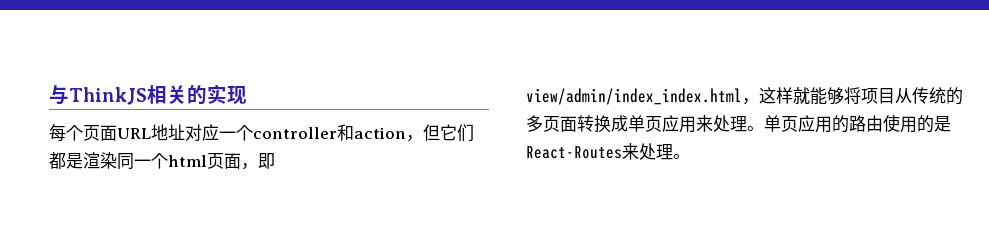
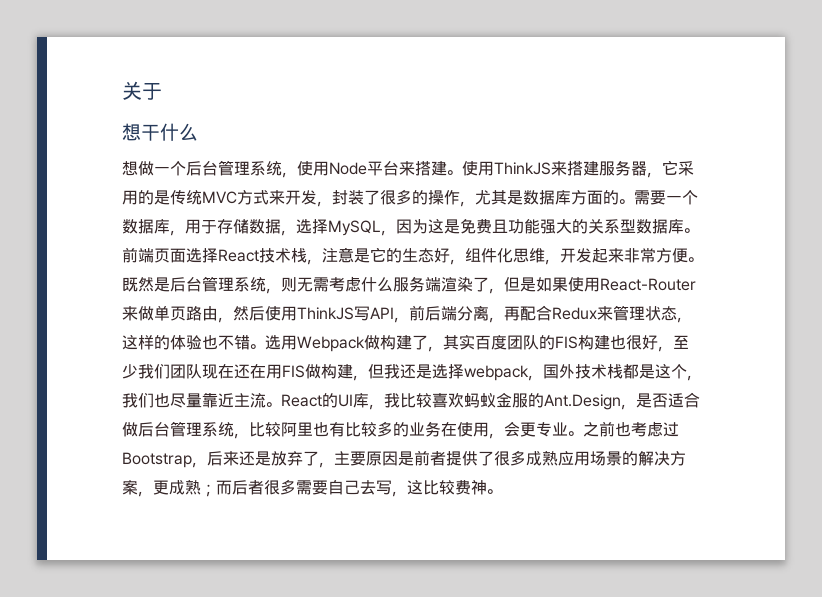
- 与ThinkJS相关的实现
- 每个页面URL地址对应一个controller和action，但它们都是渲染同一个html页面，即view/admin/index_index.html，这样就能够将项目从传统的多页面转换成单页应用来处理。单页应用的路由使用的是React-Routes来处理。
+ 关于
+ 想干什么
+ 想做一个后台管理系统，使用Node平台来搭建。使用ThinkJS来搭建服务器，它采用的是传统MVC方式来开发，封装了很多的操作，尤其是数据库方面的。需要一个数据库，用于存储数据，选择MySQL，因为这是免费且功能强大的关系型数据库。前端页面选择React技术栈，注意是它的生态好，组件化思维，开发起来非常方便。既然是后台管理系统，则无需考虑什么服务端渲染了，但是如果使用React-Router来做单页路由，然后使用ThinkJS写API，前后端分离，再配合Redux来管理状态，这样的体验也不错。选用Webpack做构建了，其实百度团队的FIS构建也很好，至少我们团队现在还在用FIS做构建，但我还是选择webpack，国外技术栈都是这个，我们也尽量靠近主流。React的UI库，我比较喜欢蚂蚁金服的Ant.Design，是否适合做后台管理系统，比较阿里也有比较多的业务在使用，会更专业。之前也考虑过Bootstrap，后来还是放弃了，主要原因是前者提供了很多成熟应用场景的解决方案，更成熟；而后者很多需要自己去写，这比较费神。

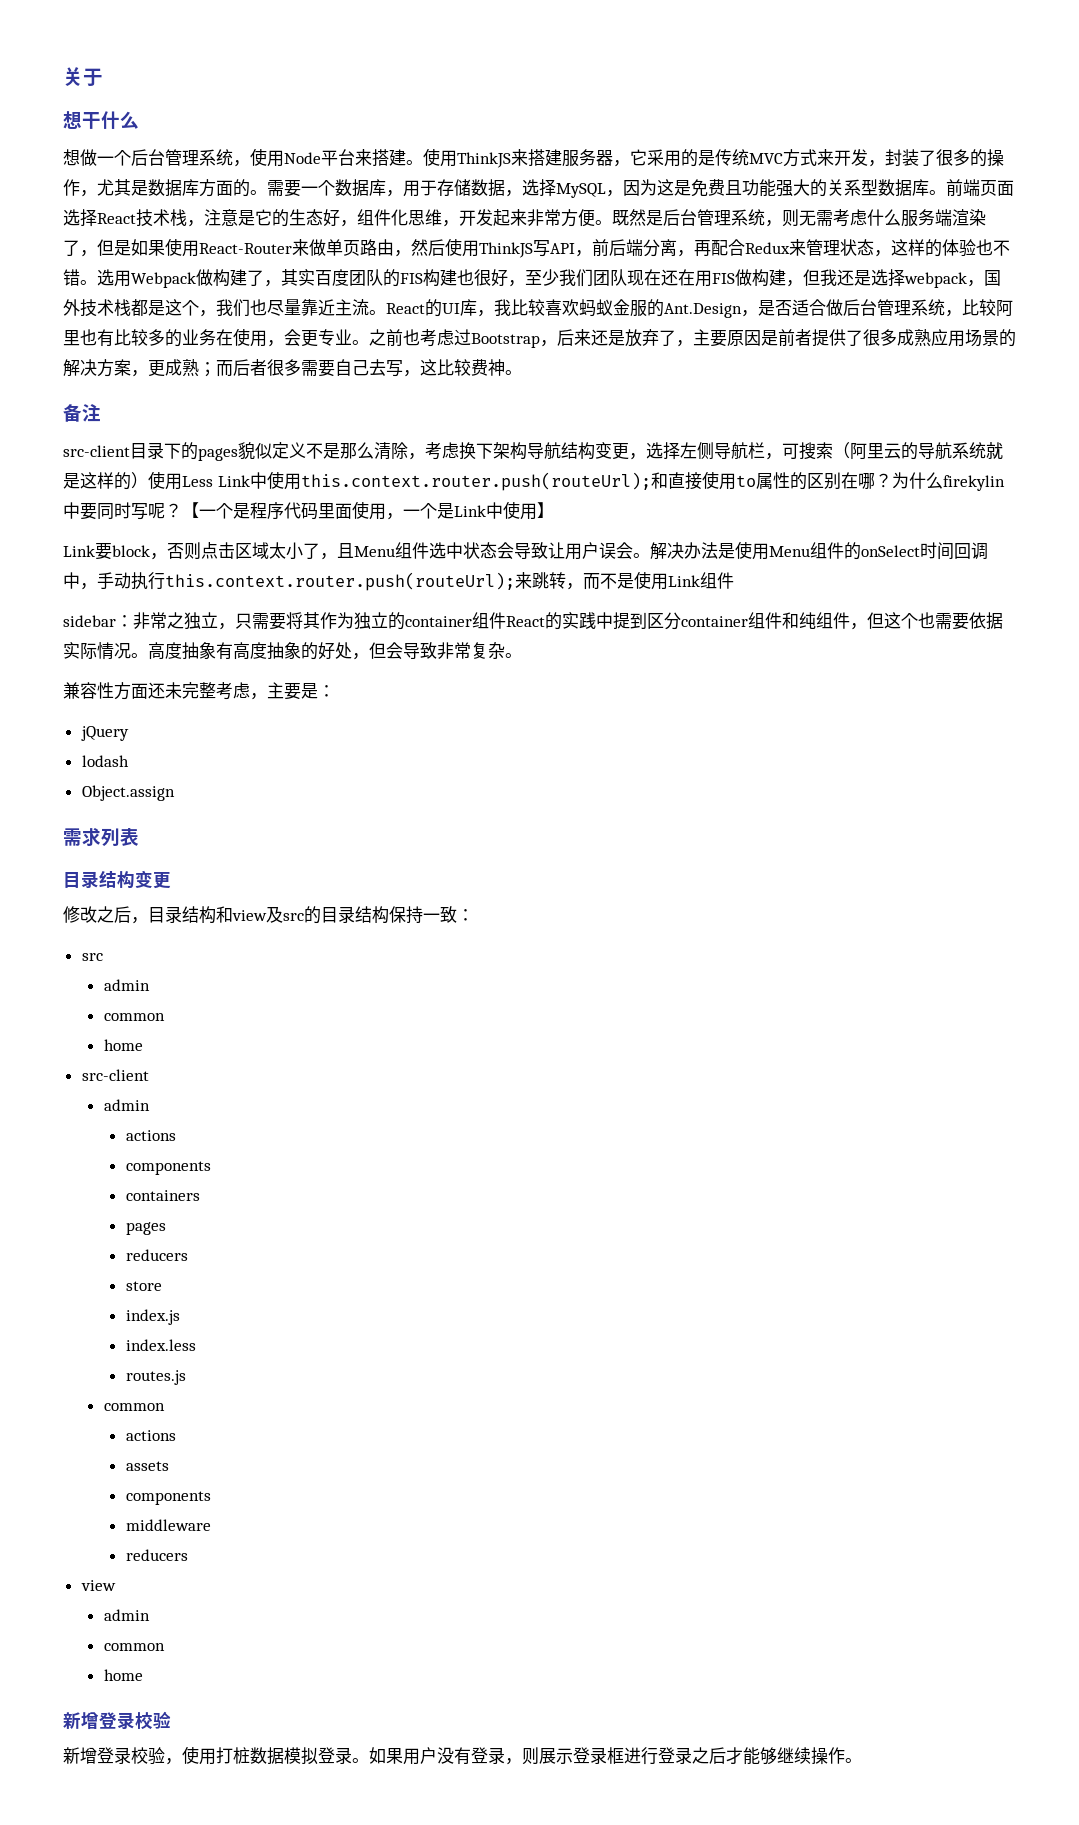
+ 备注
+ src-client目录下的pages貌似定义不是那么清除，考虑换下架构导航结构变更，选择左侧导航栏，可搜索（阿里云的导航系统就是这样的）使用Less Link中使用this.context.router.push(routeUrl);和直接使用to属性的区别在哪？为什么firekylin中要同时写呢？【一个是程序代码里面使用，一个是Link中使用】
+ Link要block，否则点击区域太小了，且Menu组件选中状态会导致让用户误会。解决办法是使用Menu组件的onSelect时间回调中，手动执行this.context.router.push(routeUrl);来跳转，而不是使用Link组件
+ sidebar：非常之独立，只需要将其作为独立的container组件React的实践中提到区分container组件和纯组件，但这个也需要依据实际情况。高度抽象有高度抽象的好处，但会导致非常复杂。
+ 兼容性方面还未完整考虑，主要是：
+ jQuery
+ lodash
+ Object.assign
+ 需求列表
+ 目录结构变更
+ 修改之后，目录结构和view及src的目录结构保持一致：
+ src
+ admin
+ common
+ home
+ src-client
+ admin
+ actions
+ components
+ containers
+ pages
+ reducers
+ store
+ index.js
+ index.less
+ routes.js
+ common
+ actions
+ assets
+ components
+ middleware
+ reducers
+ view
+ admin
+ common
+ home
+ 新增登录校验
+ 新增登录校验，使用打桩数据模拟登录。如果用户没有登录，则展示登录框进行登录之后才能够继续操作。

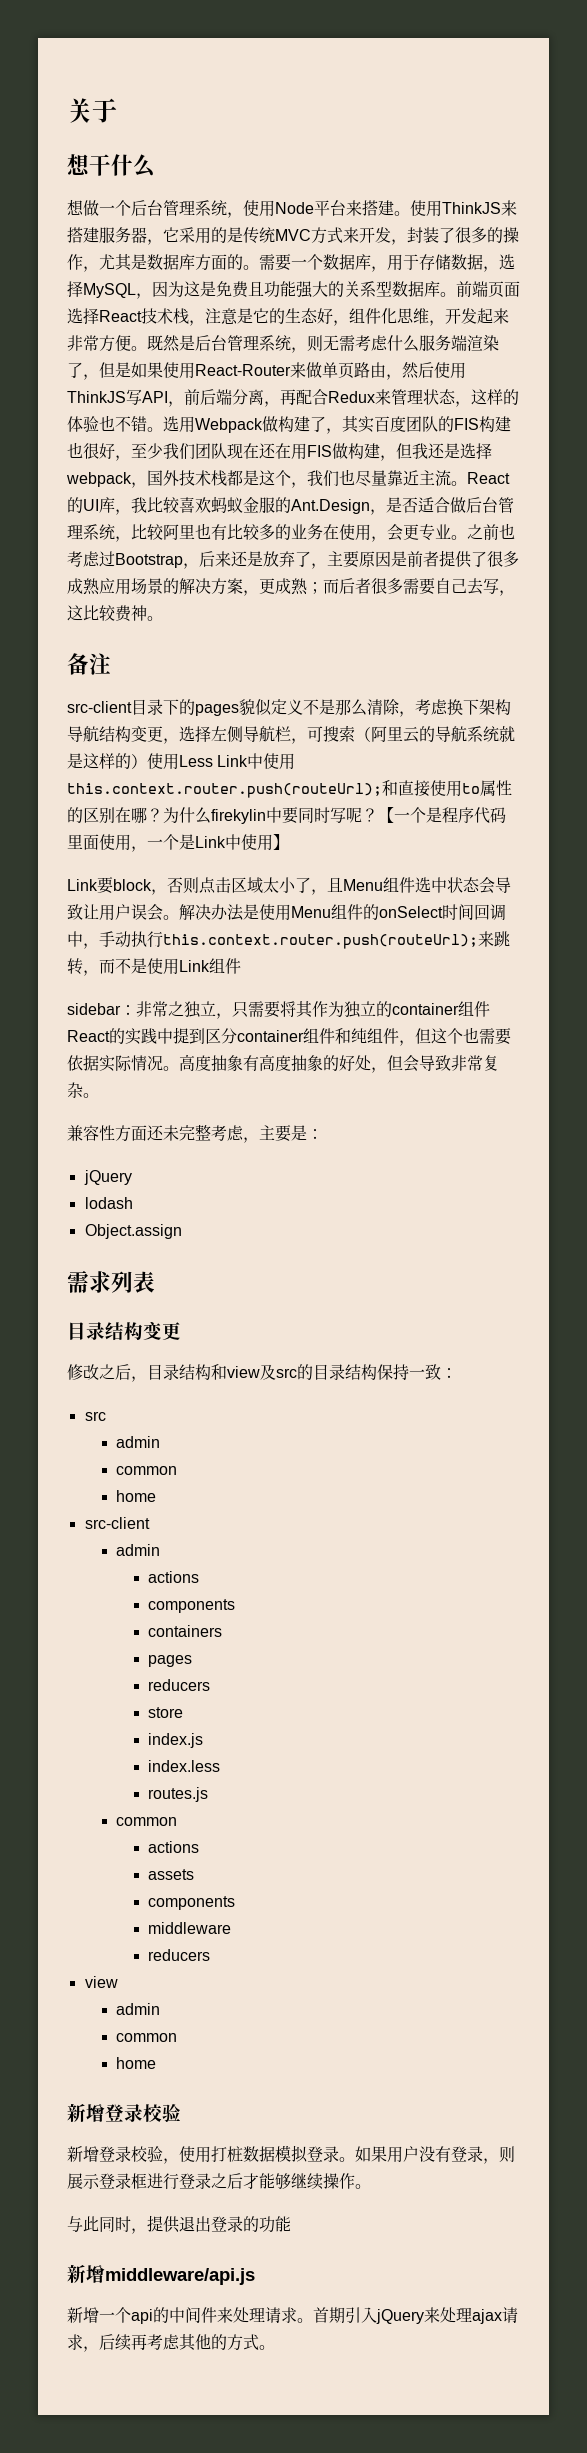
+ 与此同时，提供退出登录的功能
+ 新增middleware/api.js
+ 新增一个api的中间件来处理请求。首期引入jQuery来处理ajax请求，后续再考虑其他的方式。

